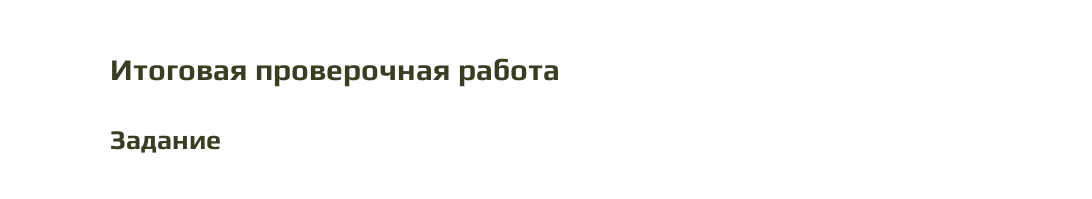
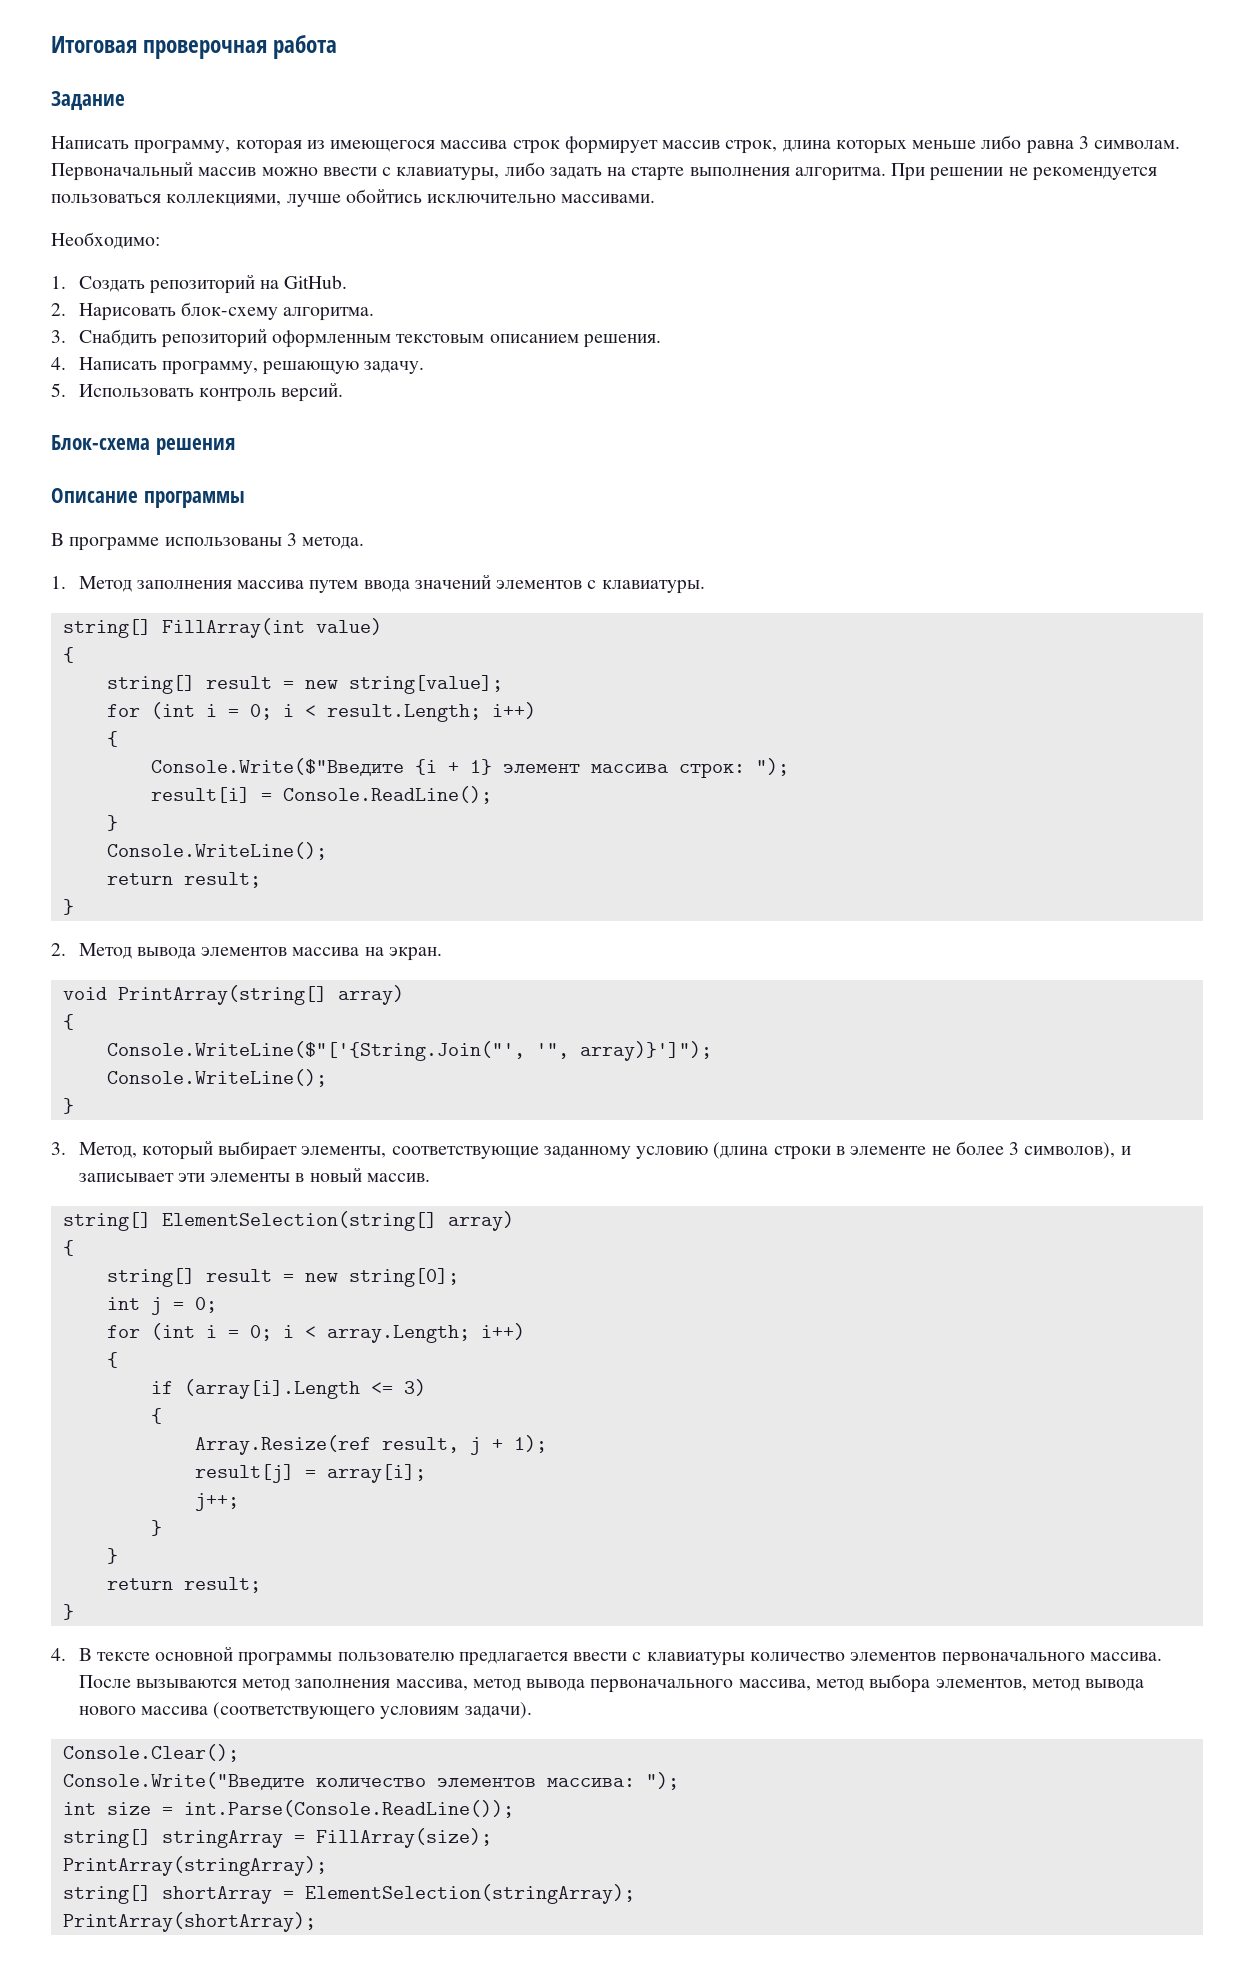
+ Написать программу, которая из имеющегося массива строк формирует массив строк, длина которых меньше либо равна 3 символам. Первоначальный массив можно ввести с клавиатуры, либо задать на старте выполнения алгоритма. При решении не рекомендуется пользоваться коллекциями, лучше обойтись исключительно массивами.
+ Необходимо:
+ 1. Создать репозиторий на GitHub.
+ 2. Нарисовать блок-схему алгоритма.
+ 3. Снабдить репозиторий оформленным текстовым описанием решения.
+ 4. Написать программу, решающую задачу.
+ 5. Использовать контроль версий.
+ Блок-схема решения
+ Описание программы
+ В программе использованы 3 метода.
+ 1. Метод заполнения массива путем ввода значений элементов с клавиатуры.
+ string[] FillArray(int value)
+ {
+ string[] result = new string[value];
+ for (int i = 0; i < result.Length; i++)
+ {
+ Console.Write($"Введите {i + 1} элемент массива строк: ");
+ result[i] = Console.ReadLine();
+ }
+ Console.WriteLine();
+ return result;
+ }
+ 2. Метод вывода элементов массива на экран.
+ void PrintArray(string[] array)
+ {
+ Console.WriteLine($"['{String.Join("', '", array)}']");
+ Console.WriteLine();
+ }
+ 3. Метод, который выбирает элементы, соответствующие заданному условию (длина строки в элементе не более 3 символов), и записывает эти элементы в новый массив.
+ string[] ElementSelection(string[] array)
+ {
+ string[] result = new string[0];
+ int j = 0;
+ for (int i = 0; i < array.Length; i++)
+ {
+ if (array[i].Length <= 3)
+ {
+ Array.Resize(ref result, j + 1);
+ result[j] = array[i];
+ j++;
+ }
+ }
+ return result;
+ }
+ 4. В тексте основной программы пользователю предлагается ввести с клавиатуры количество элементов первоначального массива. После вызываются метод заполнения массива, метод вывода первоначального массива, метод выбора элементов, метод вывода нового массива (соответствующего условиям задачи).
+ Console.Clear();
+ Console.Write("Введите количество элементов массива: ");
+ int size = int.Parse(Console.ReadLine());
+ string[] stringArray = FillArray(size);
+ PrintArray(stringArray);
+ string[] shortArray = ElementSelection(stringArray);
+ PrintArray(shortArray);

